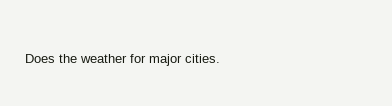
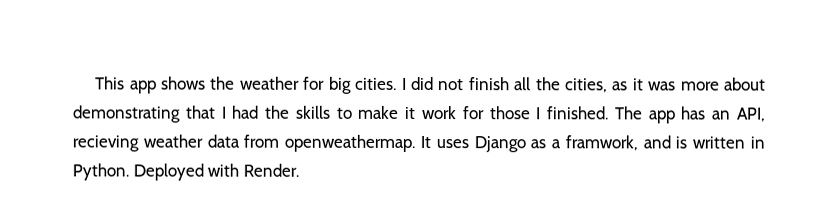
- Does the weather for major cities.
+ This app shows the weather for big cities. I did not finish all the cities, as it was more about demonstrating that I had the skills to make it work for those I finished. The app has an API, recieving weather data from openweathermap. It uses Django as a framwork, and is written in Python. Deployed with Render.

